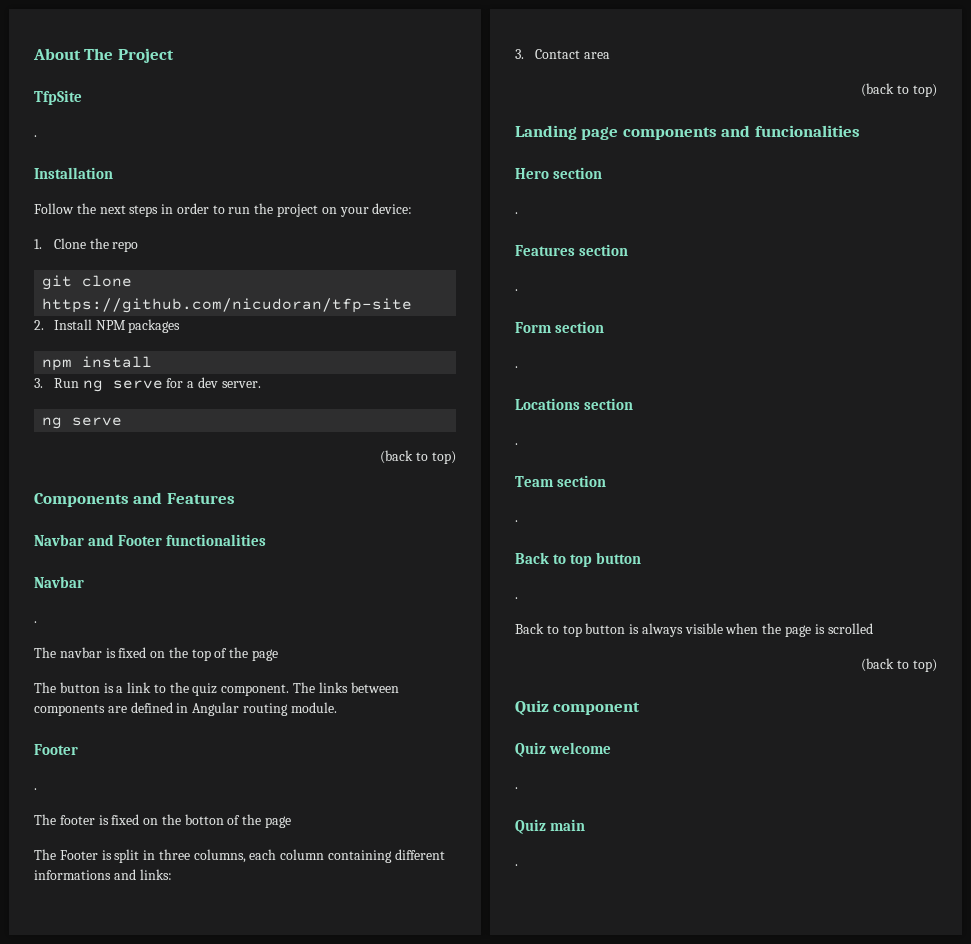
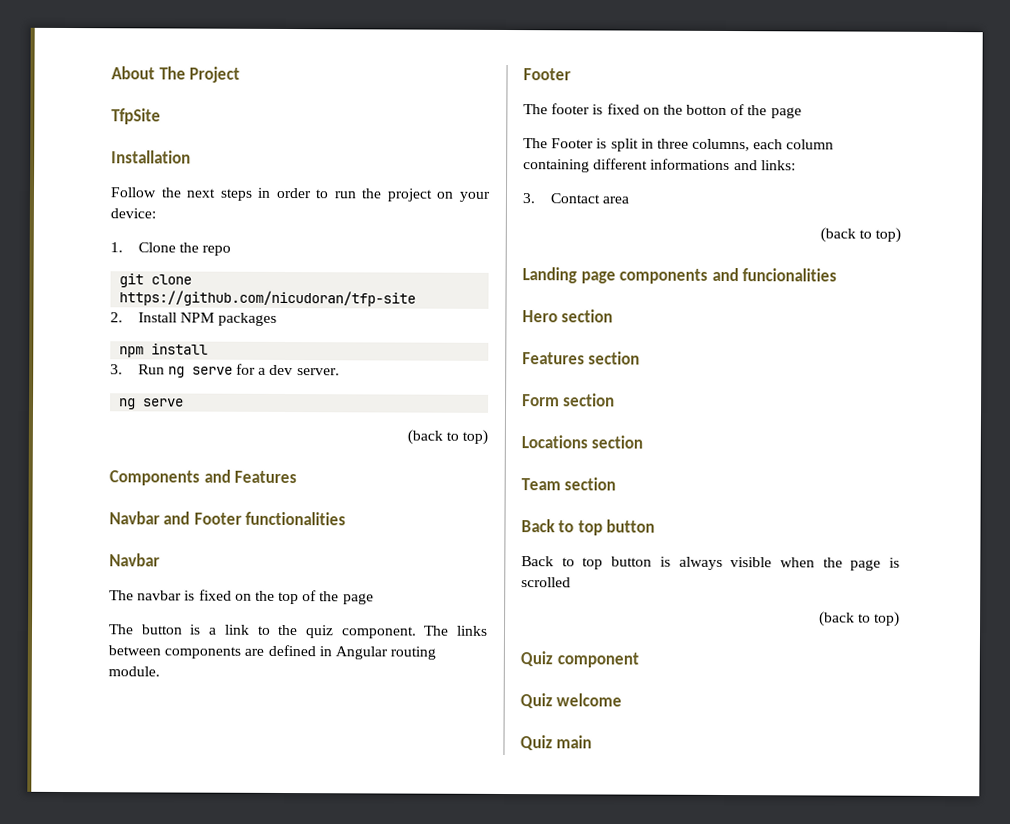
  TfpSite
- .
  Navbar and Footer functionalities
  Navbar
- .
  The links between components are defined in Angular routing module.
  Footer
- .
  Hero section
- .
  Features section
- .
  Form section
- .
  Locations section
- .
  Team section
- .
  Back to top button
- .
  Quiz welcome
- .
  Quiz main
- .

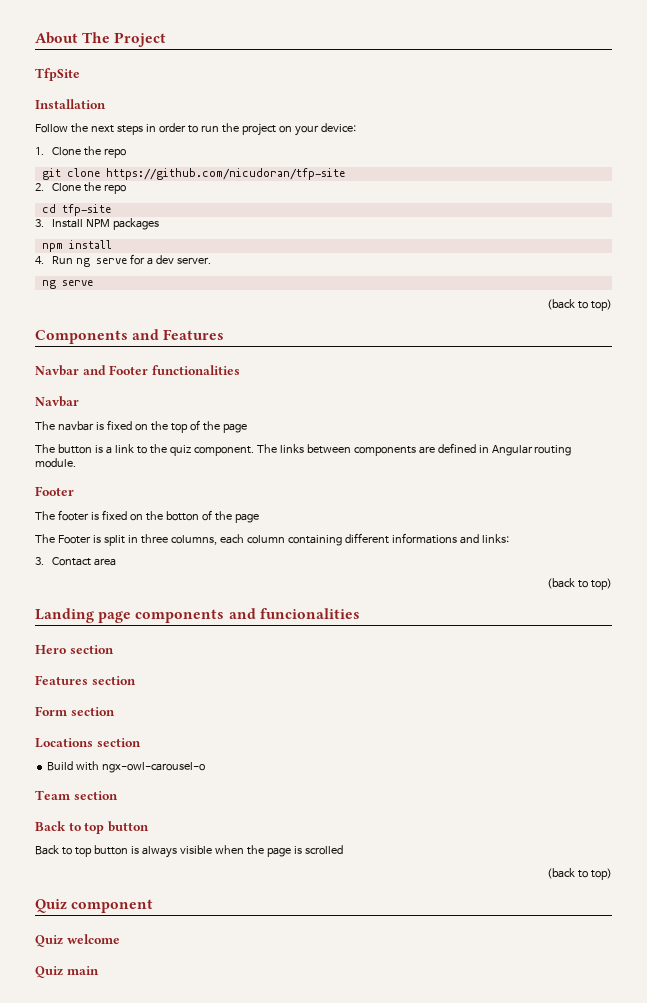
- 2. Install NPM packages
+ 2. Clone the repo
+ cd tfp-site
+ 3. Install NPM packages
- 3. Run ng serve for a dev server.
+ 4. Run ng serve for a dev server.
+ Build with ngx-owl-carousel-o

